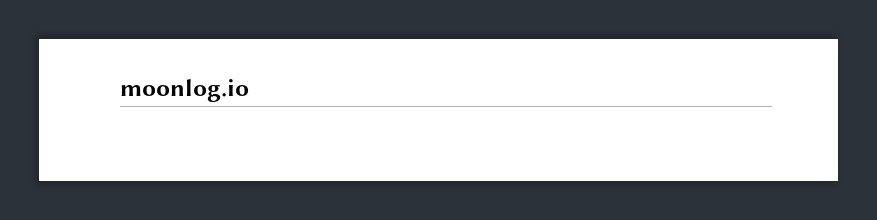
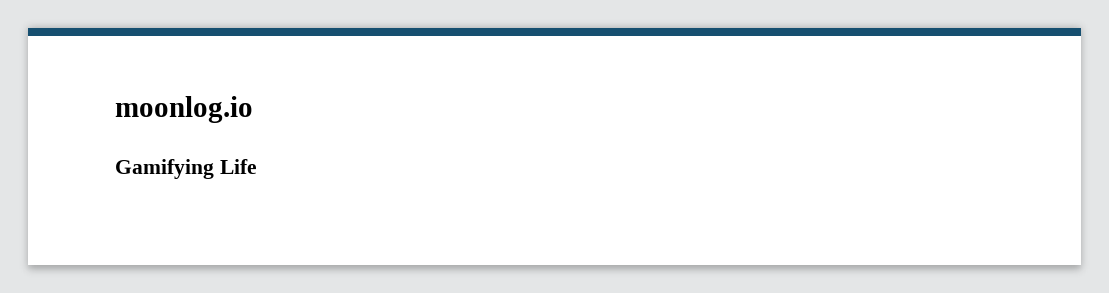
+ Gamifying Life

